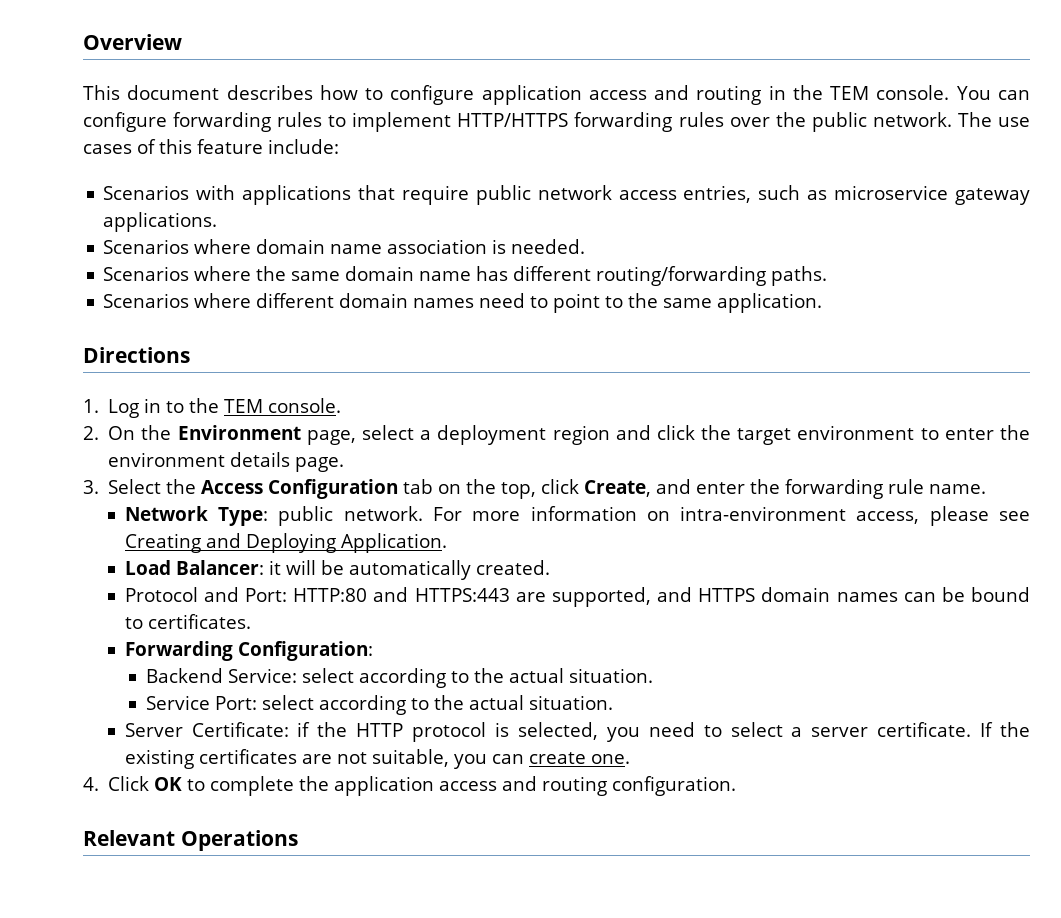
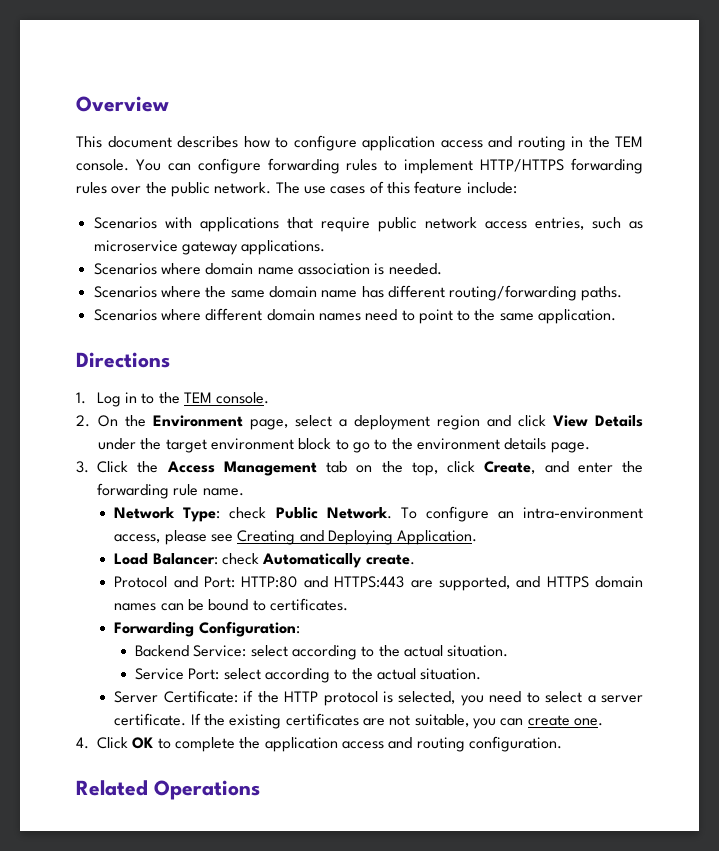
- 2. On the Environment page, select a deployment region and click the target environment to enter the environment details page.
+ 2. On the Environment page, select a deployment region and click View Details under the target environment block to go to the environment details page.
- 3. Select the Access Configuration tab on the top, click Create, and enter the forwarding rule name.
+ 3. Click the Access Management tab on the top, click Create, and enter the forwarding rule name.
- Network Type: public network. For more information on intra-environment access, please see Creating and Deploying Application.
+ Network Type: check Public Network. To configure an intra-environment access, please see Creating and Deploying Application.
- Load Balancer: it will be automatically created.
+ Load Balancer: check Automatically create.
- Relevant Operations
+ Related Operations

